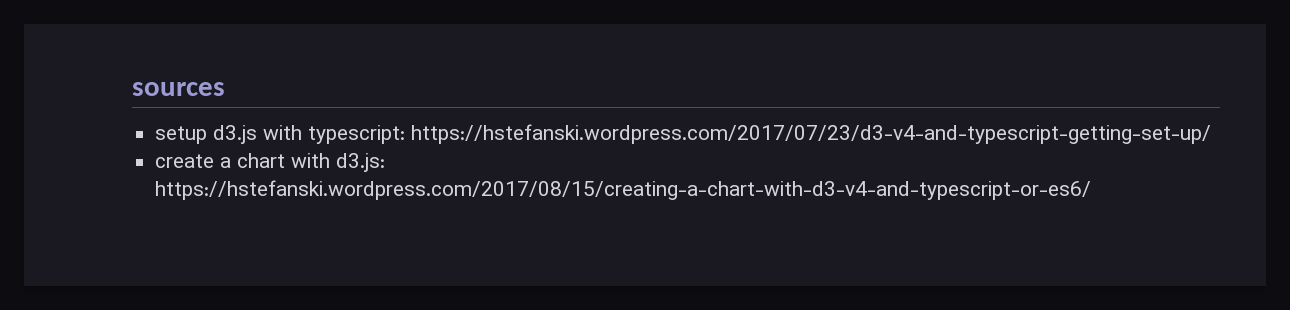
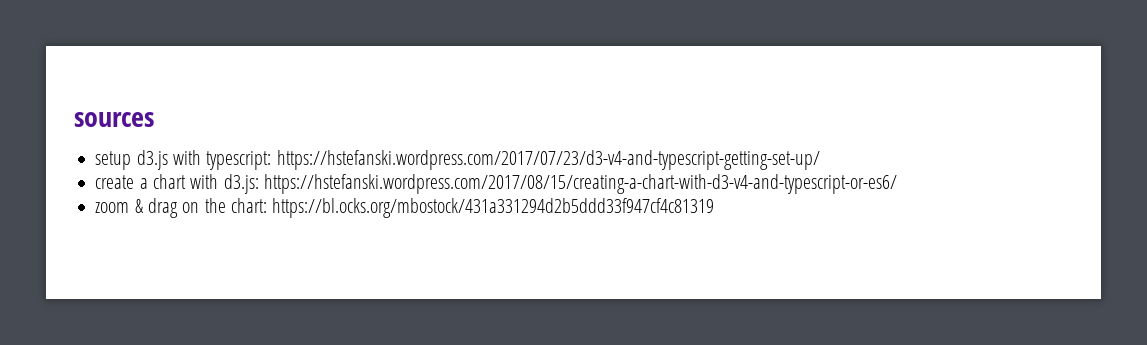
+ zoom & drag on the chart: https://bl.ocks.org/mbostock/431a331294d2b5ddd33f947cf4c81319

